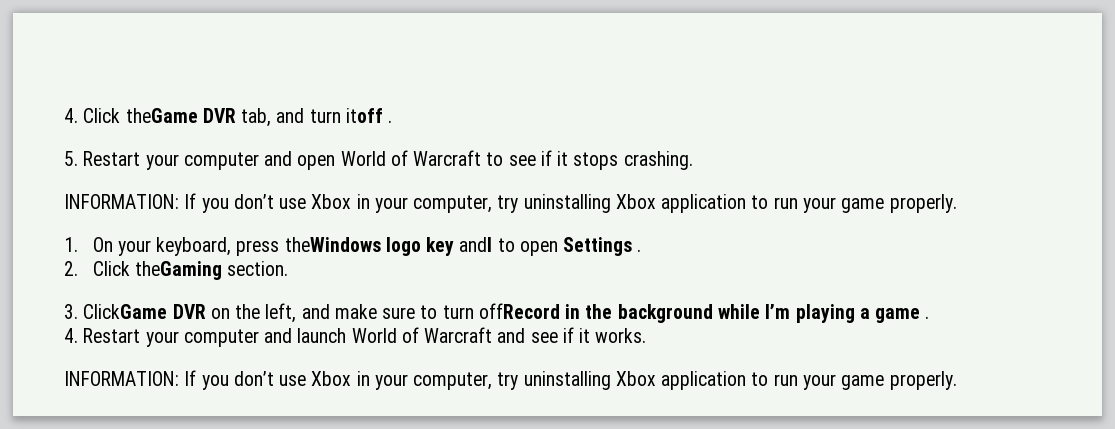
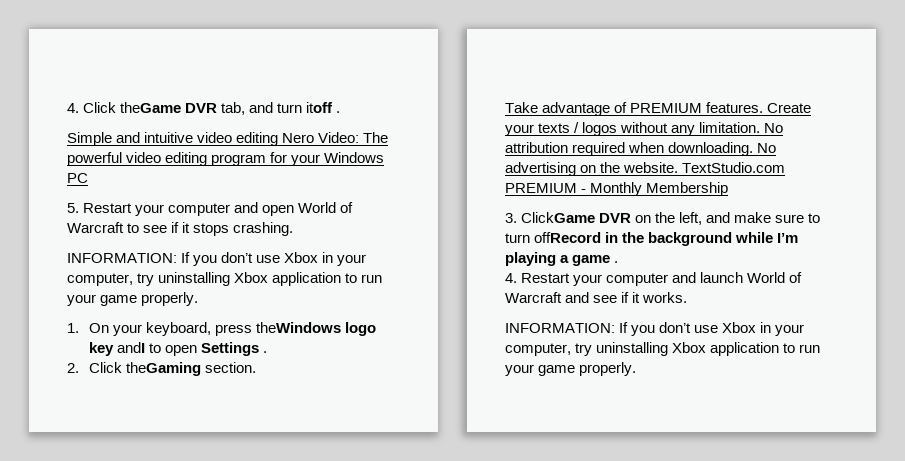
+ Simple and intuitive video editing Nero Video: The powerful video editing program for your Windows PC
+ Take advantage of PREMIUM features. Create your texts / logos without any limitation. No attribution required when downloading. No advertising on the website. TextStudio.com PREMIUM - Monthly Membership

